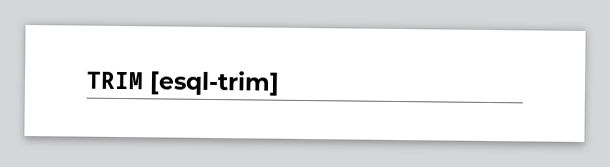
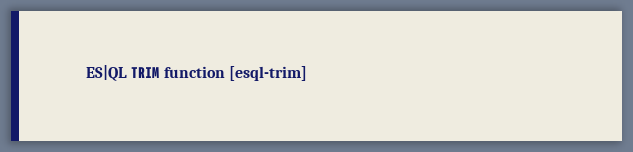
- TRIM [esql-trim]
+ ES|QL TRIM function [esql-trim]

